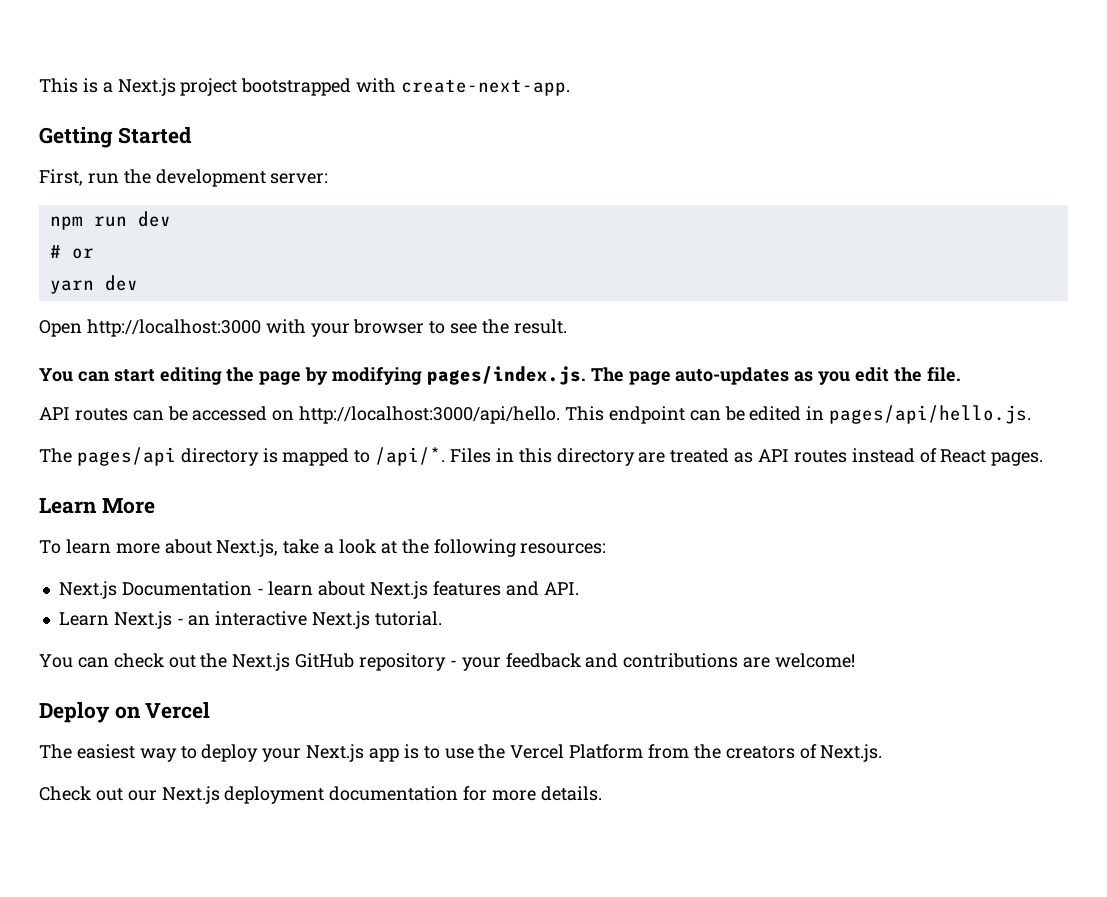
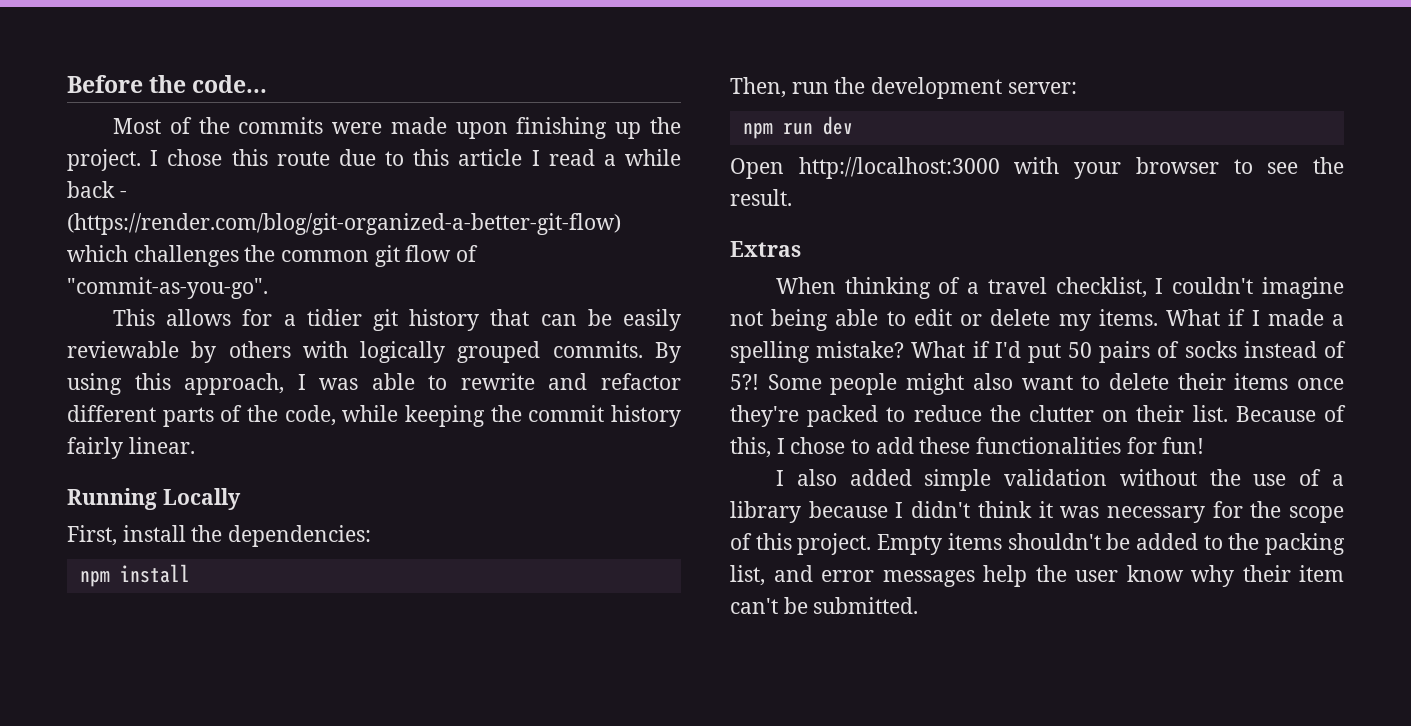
- This is a Next.js project bootstrapped with create-next-app.
- Getting Started
- First, run the development server:
+ Before the code...
+ Most of the commits were made upon finishing up the project. I chose this route due to this article I read a while back - (https://render.com/blog/git-organized-a-better-git-flow) which challenges the common git flow of "commit-as-you-go".
+ This allows for a tidier git history that can be easily reviewable by others with logically grouped commits. By using this approach, I was able to rewrite and refactor different parts of the code, while keeping the commit history fairly linear.
+ Running Locally
+ First, install the dependencies:
+ npm install
+ Then, run the development server:
- # or
- yarn dev
- You can start editing the page by modifying pages/index.js. The page auto-updates as you edit the file.
- API routes can be accessed on http://localhost:3000/api/hello. This endpoint can be edited in pages/api/hello.js.
- The pages/api directory is mapped to /api/*. Files in this directory are treated as API routes instead of React pages.
- Learn More
- To learn more about Next.js, take a look at the following resources:
- Next.js Documentation - learn about Next.js features and API.
- Learn Next.js - an interactive Next.js tutorial.
- You can check out the Next.js GitHub repository - your feedback and contributions are welcome!
- Deploy on Vercel
- The easiest way to deploy your Next.js app is to use the Vercel Platform from the creators of Next.js.
- Check out our Next.js deployment documentation for more details.
+ Extras
+ When thinking of a travel checklist, I couldn't imagine not being able to edit or delete my items. What if I made a spelling mistake? What if I'd put 50 pairs of socks instead of 5?! Some people might also want to delete their items once they're packed to reduce the clutter on their list. Because of this, I chose to add these functionalities for fun!
+ I also added simple validation without the use of a library because I didn't think it was necessary for the scope of this project. Empty items shouldn't be added to the packing list, and error messages help the user know why their item can't be submitted.

